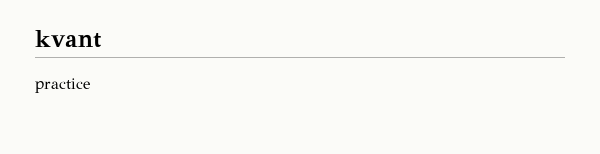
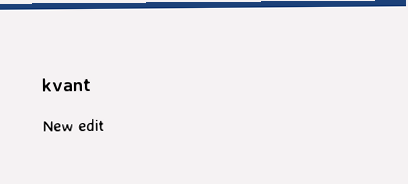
- practice
+ New edit

